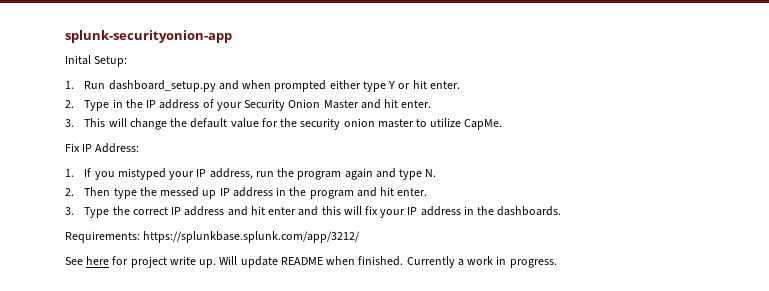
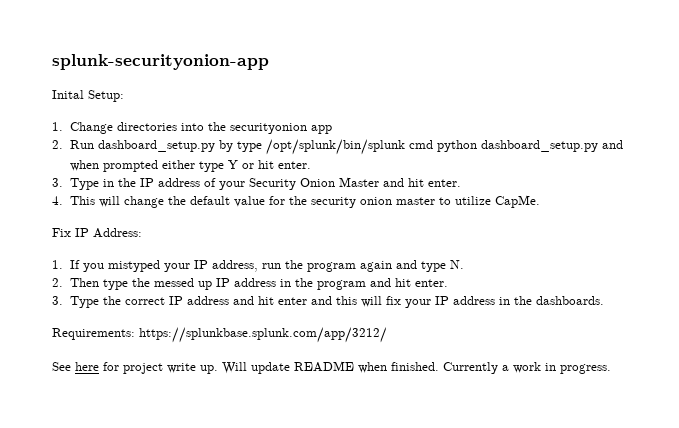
- 1. Run dashboard_setup.py and when prompted either type Y or hit enter.
+ 1. Change directories into the securityonion app
+ 2. Run dashboard_setup.py by type /opt/splunk/bin/splunk cmd python dashboard_setup.py and when prompted either type Y or hit enter.
- 2. Type in the IP address of your Security Onion Master and hit enter.
+ 3. Type in the IP address of your Security Onion Master and hit enter.
- 3. This will change the default value for the security onion master to utilize CapMe.
+ 4. This will change the default value for the security onion master to utilize CapMe.

